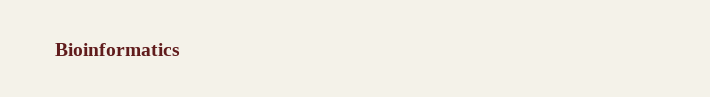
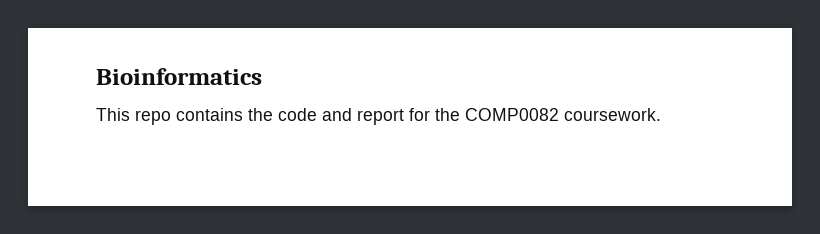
+ This repo contains the code and report for the COMP0082 coursework.

